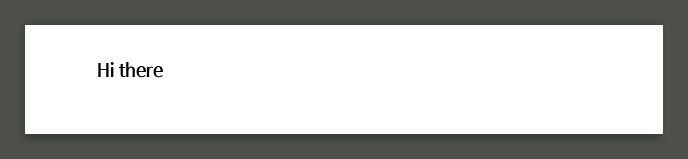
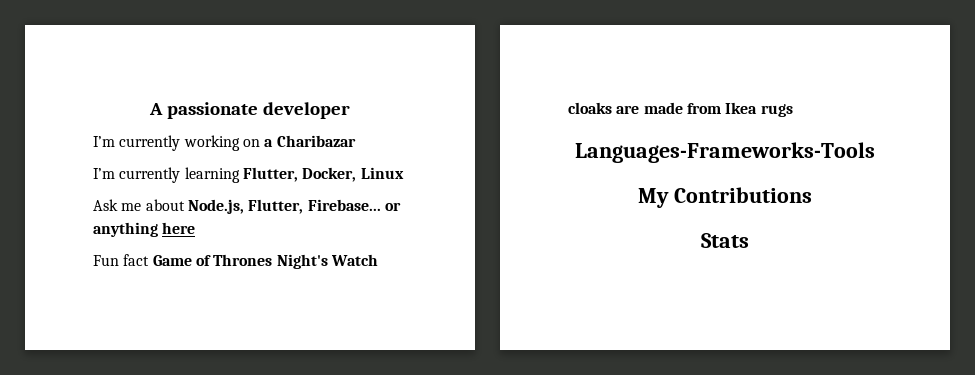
- Hi there
+ A passionate developer
+ I’m currently working on a Charibazar
+ I’m currently learning Flutter, Docker, Linux
+ Ask me about Node.js, Flutter, Firebase... or anything here
+ Fun fact Game of Thrones Night's Watch cloaks are made from Ikea rugs
+ Languages-Frameworks-Tools
+ My Contributions
+ Stats

